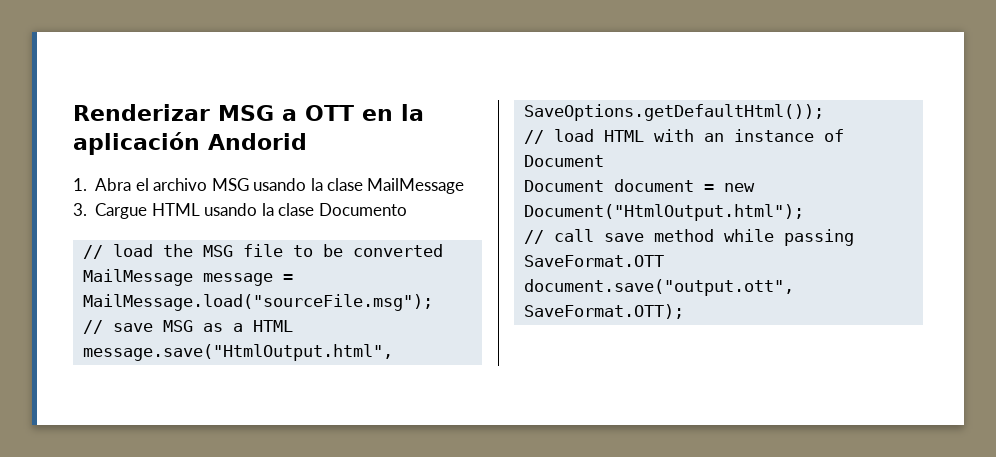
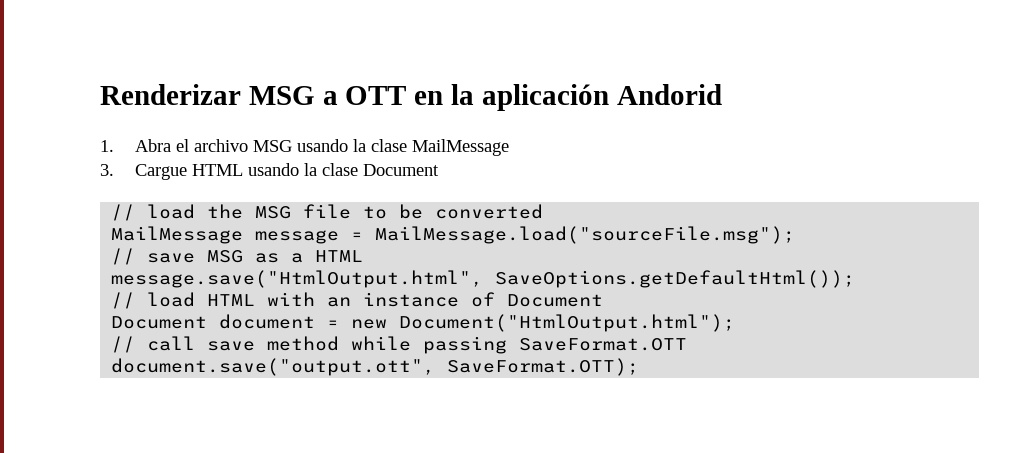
- 3. Cargue HTML usando la clase Documento
+ 3. Cargue HTML usando la clase Document

